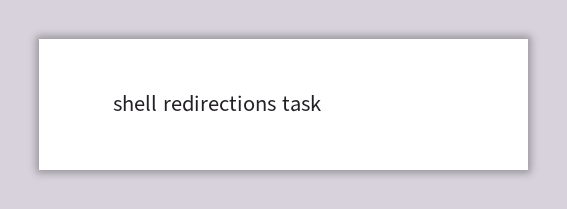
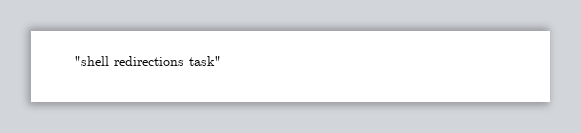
- shell redirections task
+ "shell redirections task"

